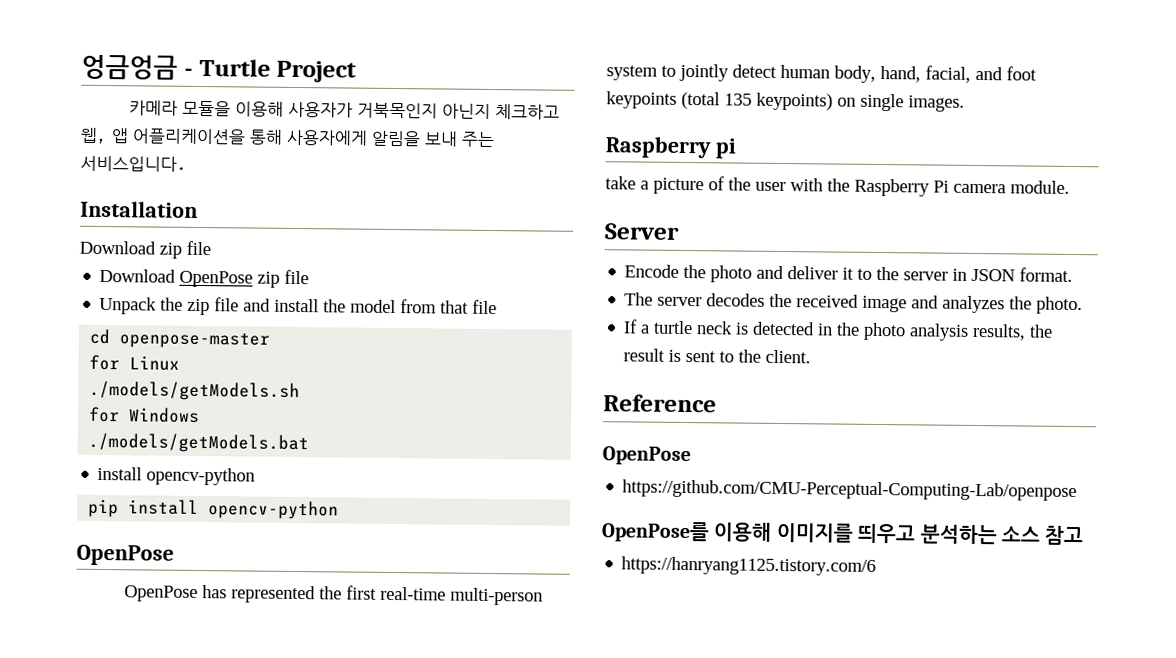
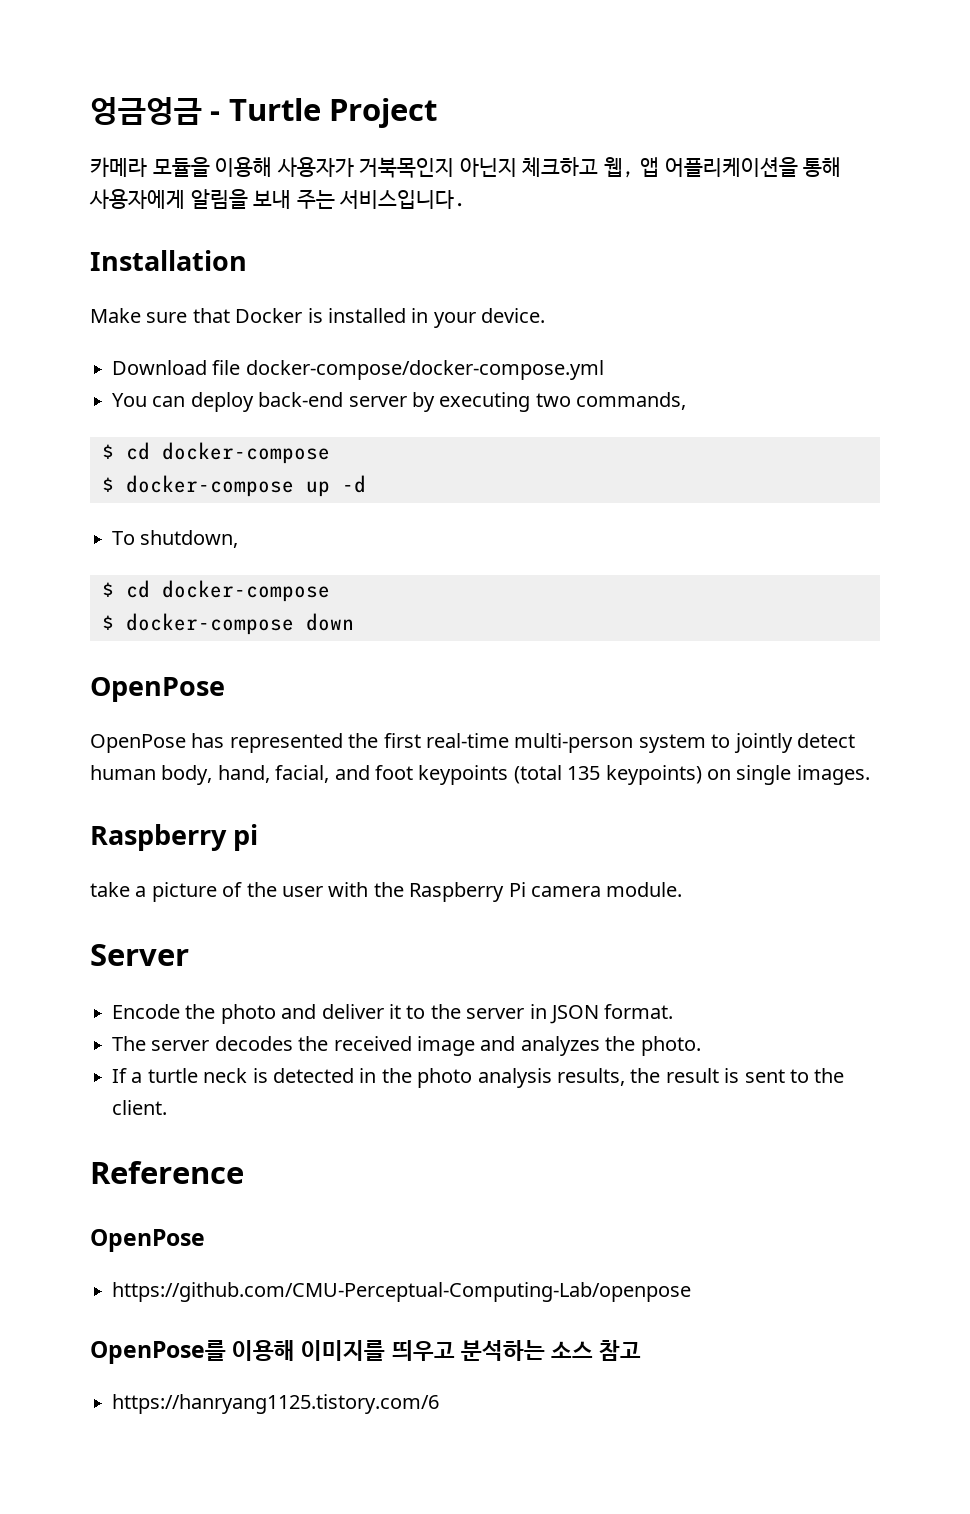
- Download zip file
- Download OpenPose zip file
- Unpack the zip file and install the model from that file
- cd openpose-master
- for Linux
- ./models/getModels.sh
- for Windows
- ./models/getModels.bat
- install opencv-python
- pip install opencv-python
+ Make sure that Docker is installed in your device.
+ Download file docker-compose/docker-compose.yml
+ You can deploy back-end server by executing two commands,
+ $ cd docker-compose
+ $ docker-compose up -d
+ To shutdown,
+ $ cd docker-compose
+ $ docker-compose down

